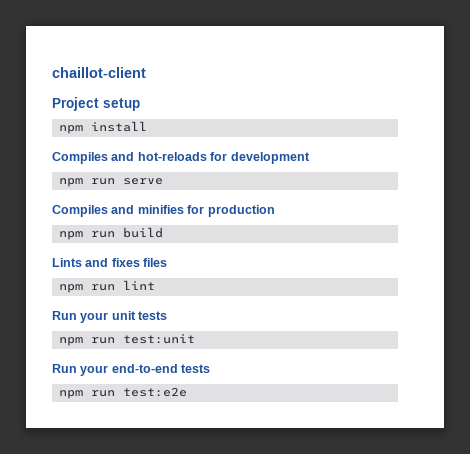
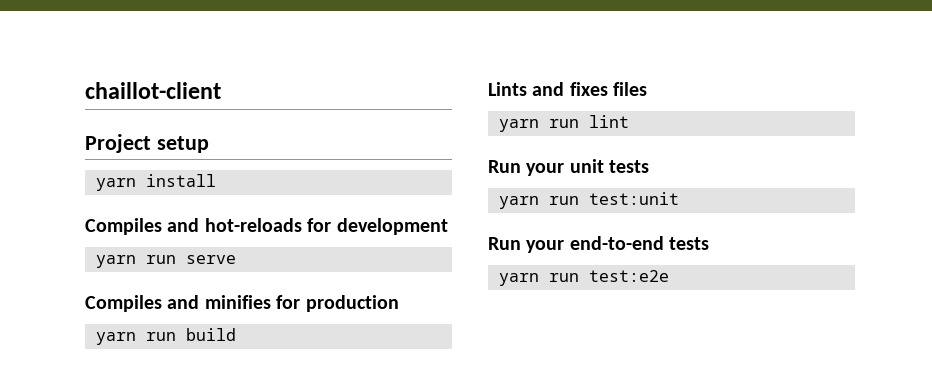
- npm install
+ yarn install
- npm run serve
+ yarn run serve
- npm run build
+ yarn run build
- npm run lint
+ yarn run lint
- npm run test:unit
+ yarn run test:unit
- npm run test:e2e
+ yarn run test:e2e

